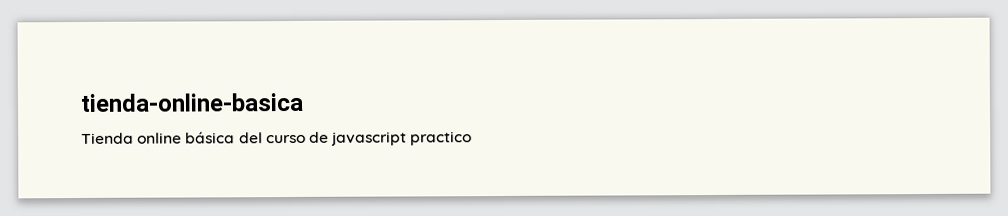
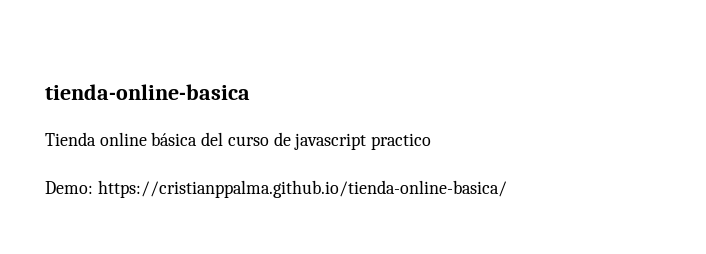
+ Demo: https://cristianppalma.github.io/tienda-online-basica/

